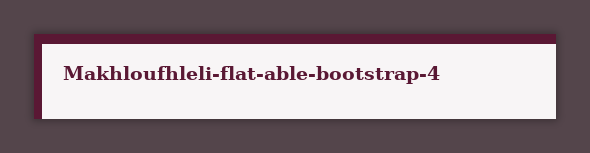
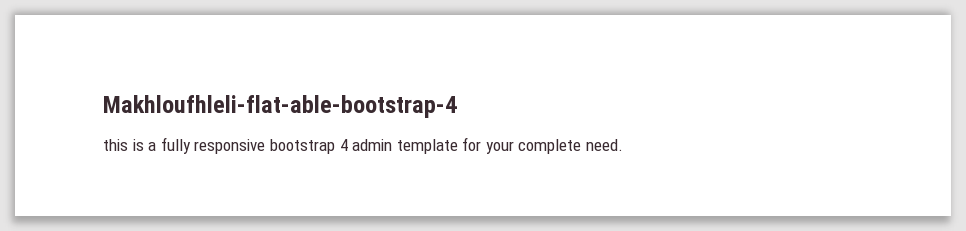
+ this is a fully responsive bootstrap 4 admin template for your complete need.

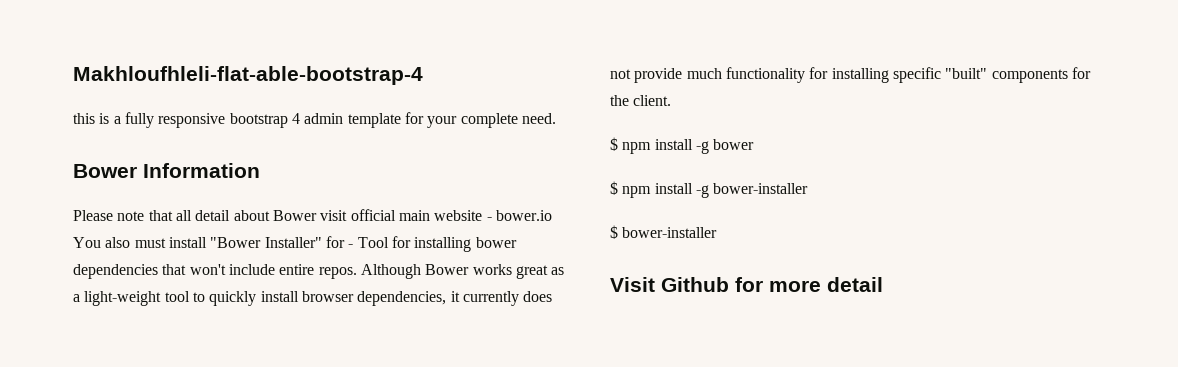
+ Bower Information
+ Please note that all detail about Bower visit official main website - bower.io You also must install "Bower Installer" for - Tool for installing bower dependencies that won't include entire repos. Although Bower works great as a light-weight tool to quickly install browser dependencies, it currently does not provide much functionality for installing specific "built" components for the client.
+ $ npm install -g bower
+ $ npm install -g bower-installer
+ $ bower-installer
+ Visit Github for more detail

